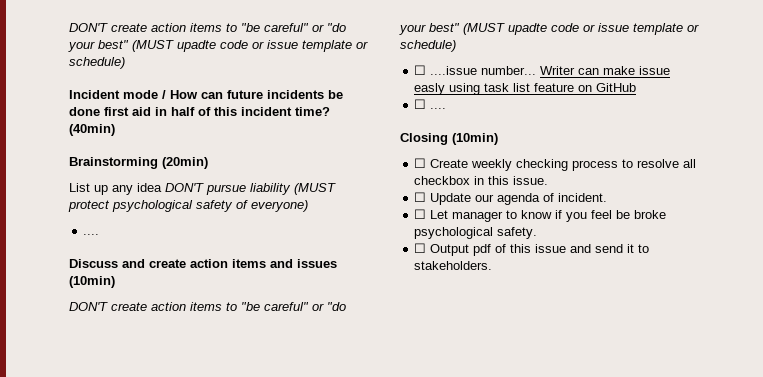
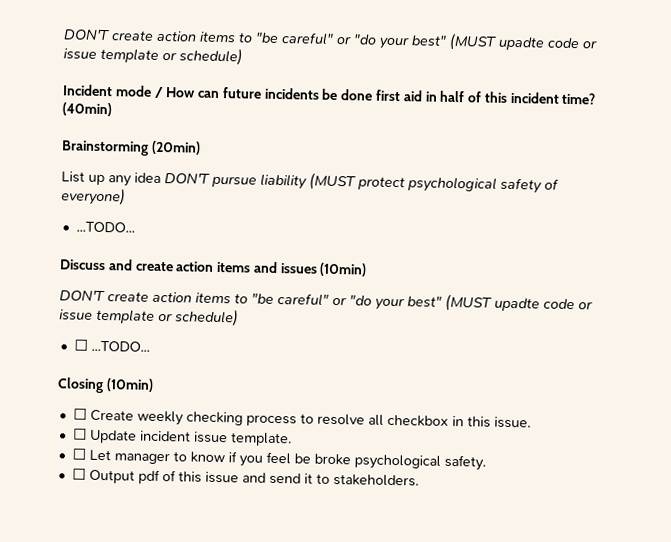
  List up any idea DON'T pursue liability (MUST protect psychological safety of everyone)
- ....
+ ...TODO...
- ☐ ....issue number... Writer can make issue easly using task list feature on GitHub
- ☐ ....
+ ☐ ...TODO...
- ☐ Update our agenda of incident.
+ ☐ Update incident issue template.

